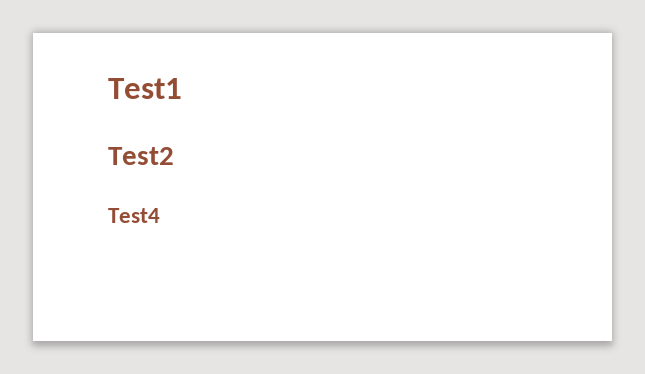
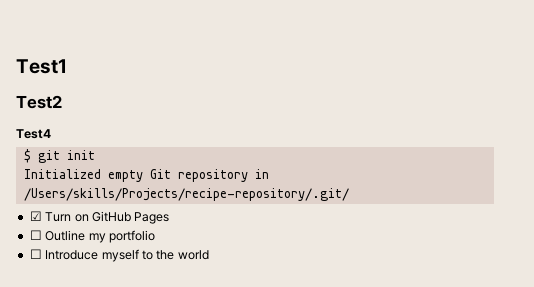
+ $ git init
+ Initialized empty Git repository in /Users/skills/Projects/recipe-repository/.git/
+ ☑ Turn on GitHub Pages
+ ☐ Outline my portfolio
+ ☐ Introduce myself to the world

